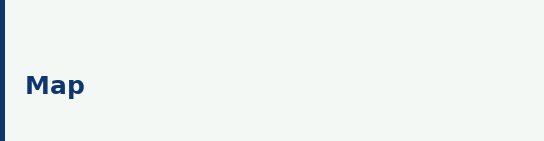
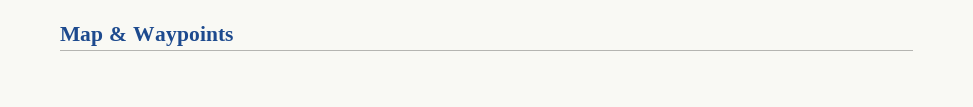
- Map
+ Map & Waypoints

